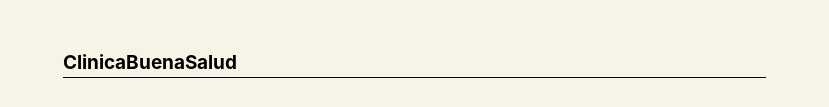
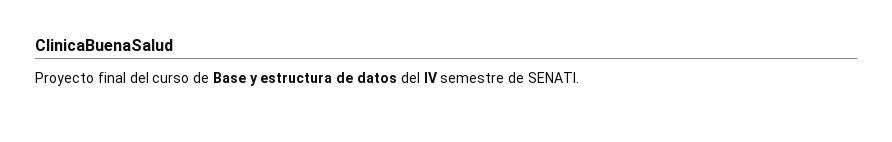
+ Proyecto final del curso de Base y estructura de datos del IV semestre de SENATI.

